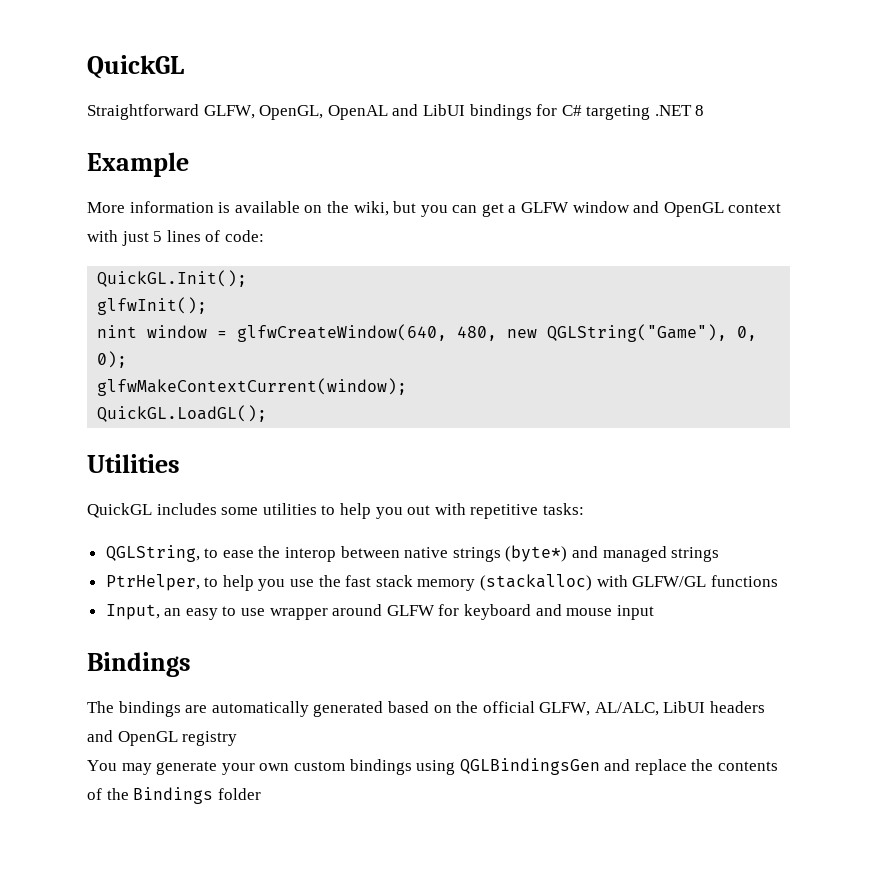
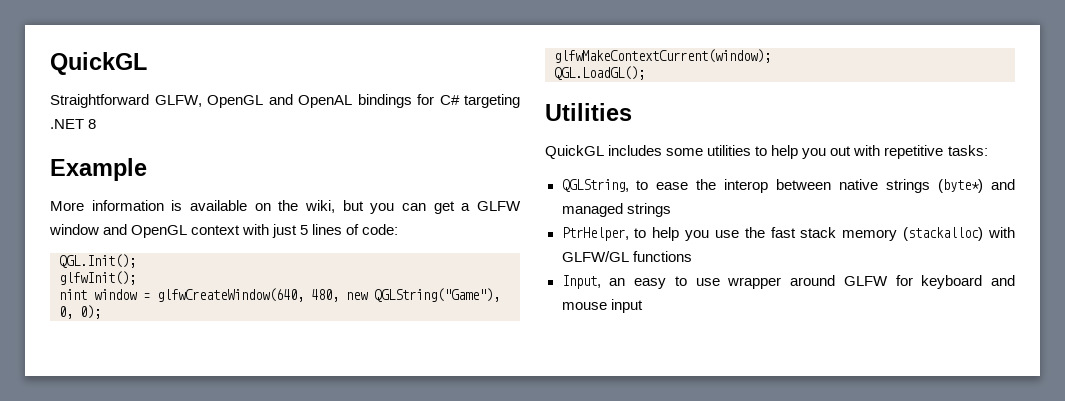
- Straightforward GLFW, OpenGL, OpenAL and LibUI bindings for C# targeting .NET 8
+ Straightforward GLFW, OpenGL and OpenAL bindings for C# targeting .NET 8
- QuickGL.Init();
+ QGL.Init();
- QuickGL.LoadGL();
+ QGL.LoadGL();
  Input, an easy to use wrapper around GLFW for keyboard and mouse input
- Bindings
- The bindings are automatically generated based on the official GLFW, AL/ALC, LibUI headers and OpenGL registry
- You may generate your own custom bindings using QGLBindingsGen and replace the contents of the Bindings folder

